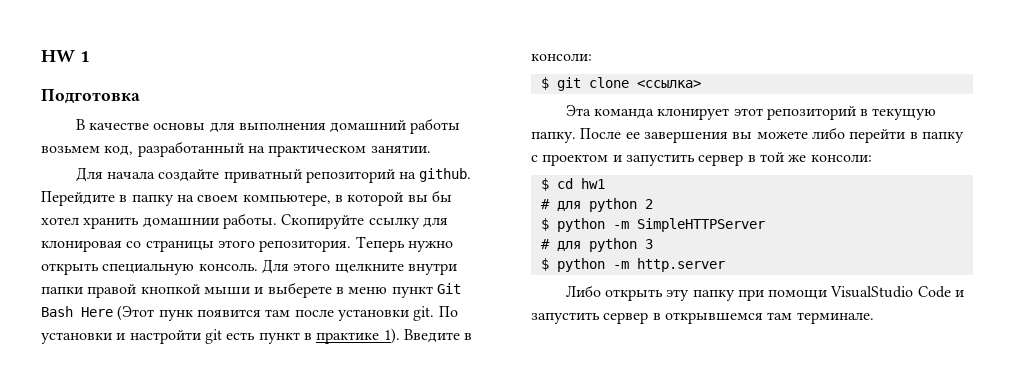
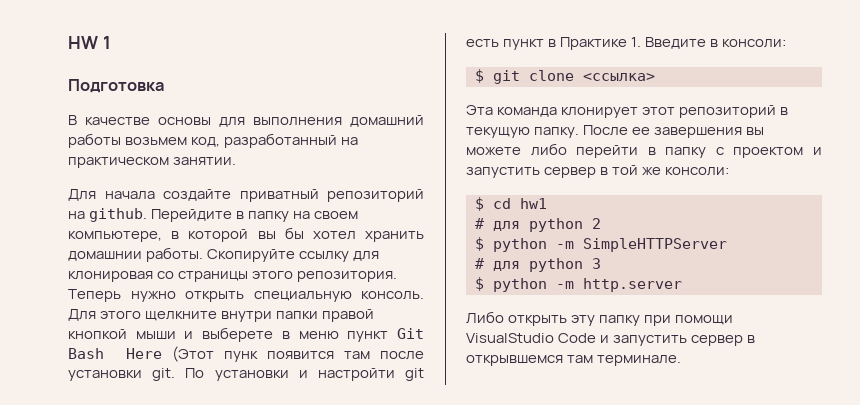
- По установки и настройти git есть пункт в практике 1). Введите в консоли:
+ По установки и настройти git есть пункт в Практике 1. Введите в консоли:

